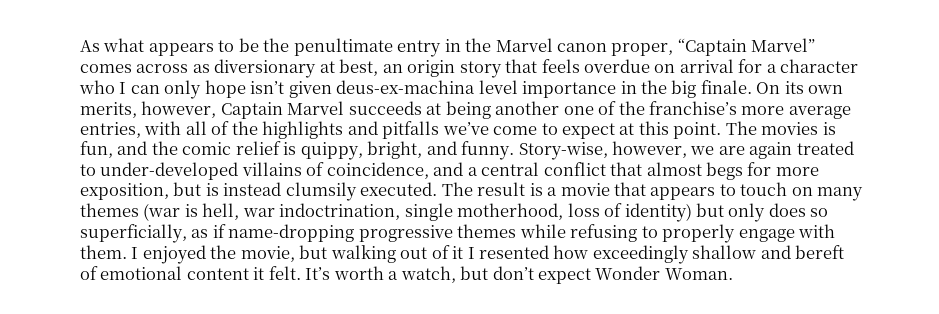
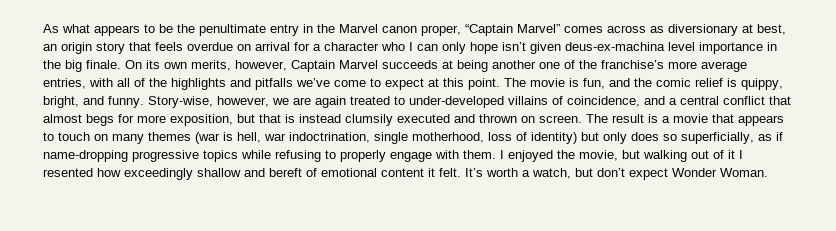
- The movies is fun, and the comic relief is quippy, bright, and funny.
+ The movie is fun, and the comic relief is quippy, bright, and funny.
- Story-wise, however, we are again treated to under-developed villains of coincidence, and a central conflict that almost begs for more exposition, but is instead clumsily executed.
+ Story-wise, however, we are again treated to under-developed villains of coincidence, and a central conflict that almost begs for more exposition, but that is instead clumsily executed and thrown on screen.
- The result is a movie that appears to touch on many themes (war is hell, war indoctrination, single motherhood, loss of identity) but only does so superficially, as if name-dropping progressive themes while refusing to properly engage with them.
+ The result is a movie that appears to touch on many themes (war is hell, war indoctrination, single motherhood, loss of identity) but only does so superficially, as if name-dropping progressive topics while refusing to properly engage with them.

